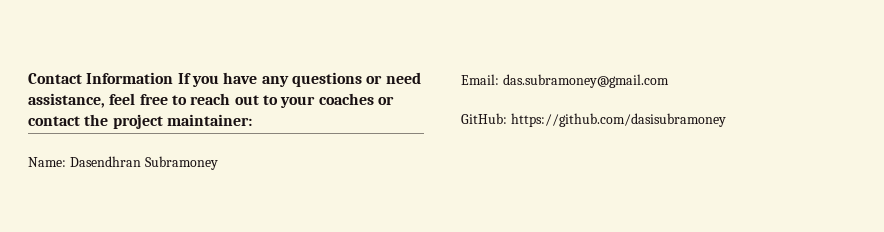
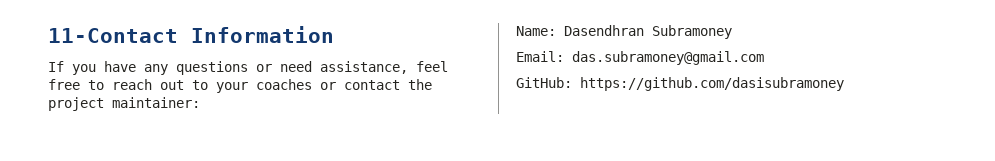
- Contact Information If you have any questions or need assistance, feel free to reach out to your coaches or contact the project maintainer:
+ 11-Contact Information
+ If you have any questions or need assistance, feel free to reach out to your coaches or contact the project maintainer:

